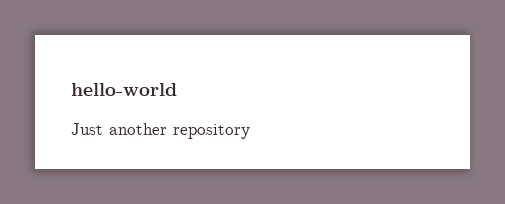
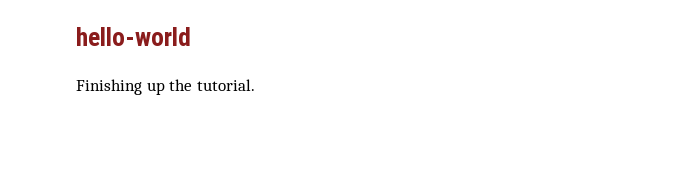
- Just another repository
+ Finishing up the tutorial.

